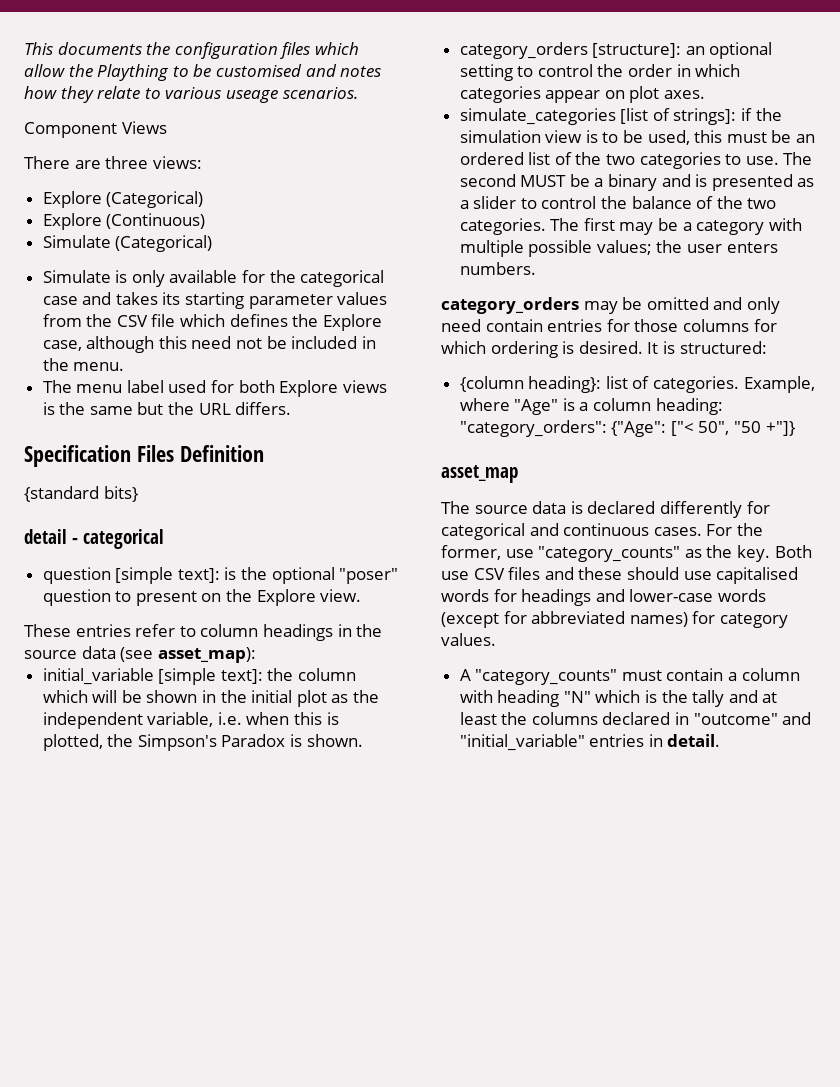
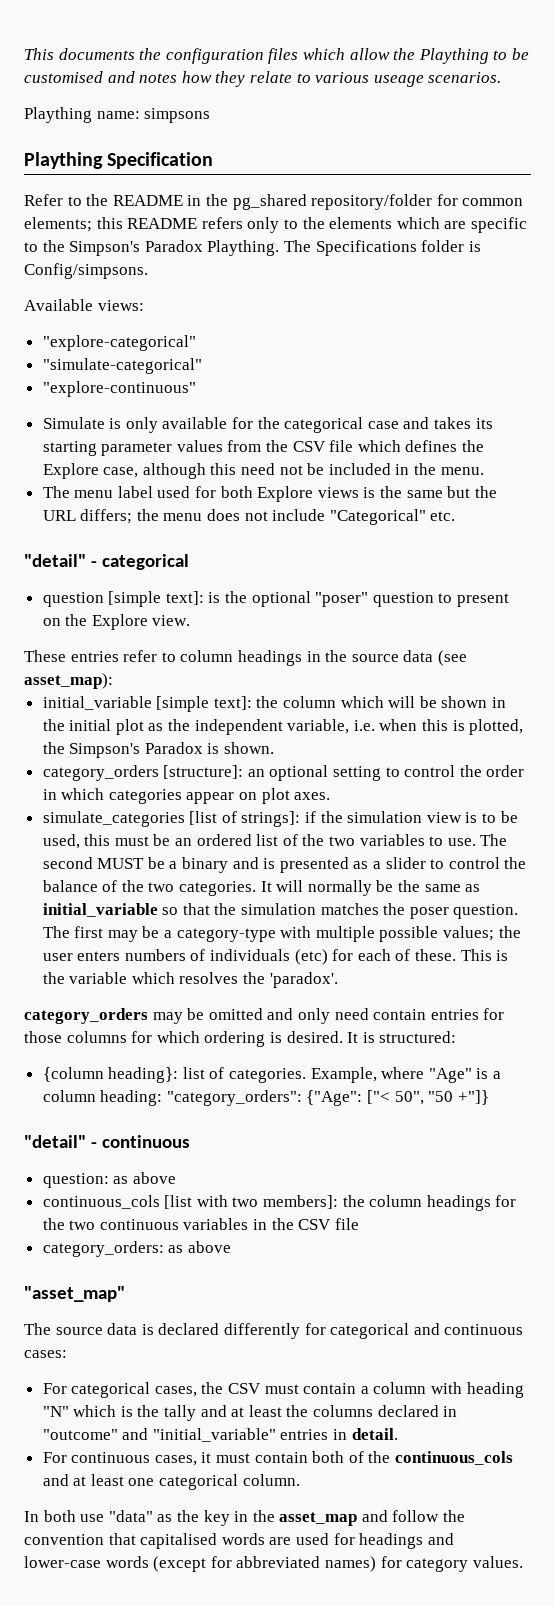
- Component Views
- There are three views:
- Explore (Categorical)
- Explore (Continuous)
- Simulate (Categorical)
+ Plaything name: simpsons
+ Plaything Specification
+ Refer to the README in the pg_shared repository/folder for common elements; this README refers only to the elements which are specific to the Simpson's Paradox Plaything. The Specifications folder is Config/simpsons.
+ Available views:
+ "explore-categorical"
+ "simulate-categorical"
+ "explore-continuous"
- The menu label used for both Explore views is the same but the URL differs.
- Specification Files Definition
- {standard bits}
- detail - categorical
+ The menu label used for both Explore views is the same but the URL differs; the menu does not include "Categorical" etc.
+ "detail" - categorical
- simulate_categories [list of strings]: if the simulation view is to be used, this must be an ordered list of the two categories to use.
+ simulate_categories [list of strings]: if the simulation view is to be used, this must be an ordered list of the two variables to use.
+ It will normally be the same as initial_variable so that the simulation matches the poser question.
- The first may be a category with multiple possible values; the user enters numbers.
+ The first may be a category-type with multiple possible values; the user enters numbers of individuals (etc) for each of these. This is the variable which resolves the 'paradox'.
- asset_map
+ "detail" - continuous
+ question: as above
+ continuous_cols [list with two members]: the column headings for the two continuous variables in the CSV file
+ category_orders: as above
+ "asset_map"
- The source data is declared differently for categorical and continuous cases. For the former, use "category_counts" as the key. Both use CSV files and these should use capitalised words for headings and lower-case words (except for abbreviated names) for category values.
- A "category_counts" must contain a column with heading "N" which is the tally and at least the columns declared in "outcome" and "initial_variable" entries in detail.
+ The source data is declared differently for categorical and continuous cases:
+ For categorical cases, the CSV must contain a column with heading "N" which is the tally and at least the columns declared in "outcome" and "initial_variable" entries in detail.
+ For continuous cases, it must contain both of the continuous_cols and at least one categorical column.
+ In both use "data" as the key in the asset_map and follow the convention that capitalised words are used for headings and lower-case words (except for abbreviated names) for category values.

